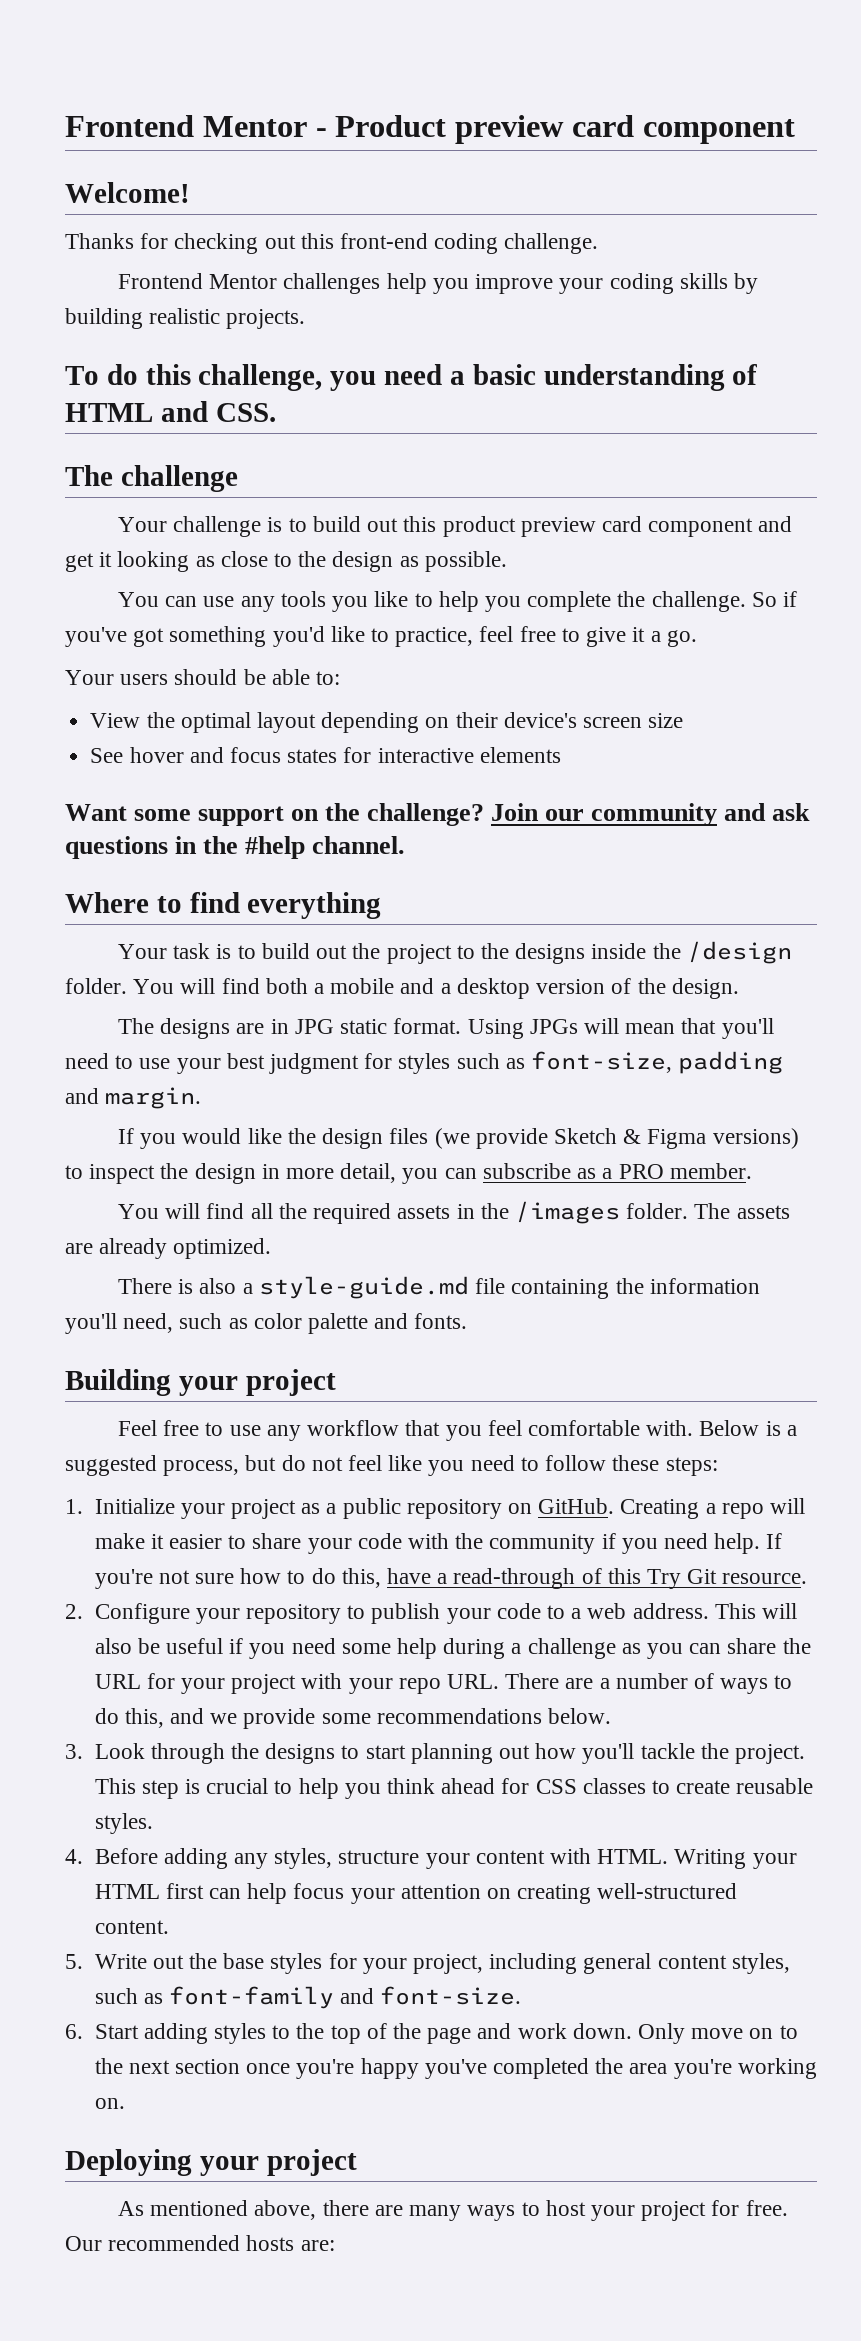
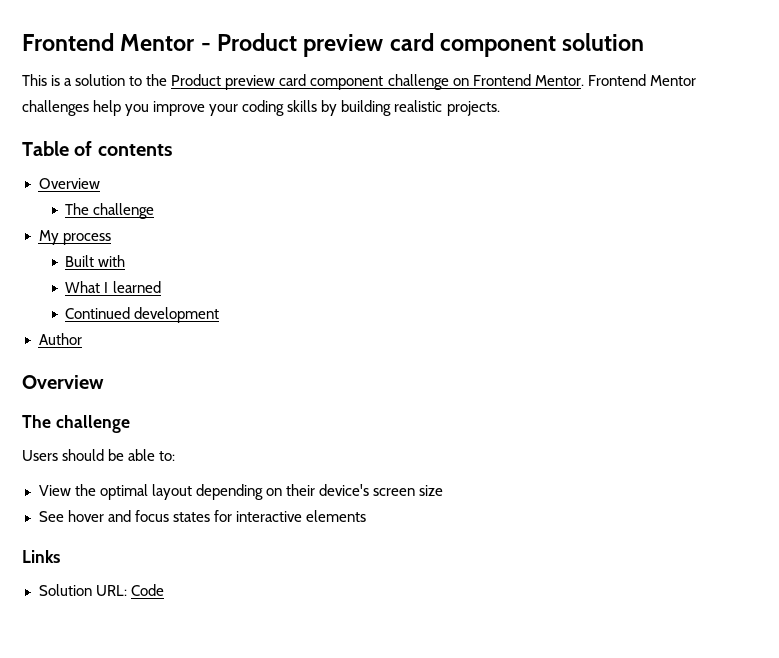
- Frontend Mentor - Product preview card component
- Welcome!
- Thanks for checking out this front-end coding challenge.
- Frontend Mentor challenges help you improve your coding skills by building realistic projects.
+ Frontend Mentor - Product preview card component solution
+ This is a solution to the Product preview card component challenge on Frontend Mentor. Frontend Mentor challenges help you improve your coding skills by building realistic projects.
- To do this challenge, you need a basic understanding of HTML and CSS.
+ Table of contents
+ Overview
  The challenge
- Your challenge is to build out this product preview card component and get it looking as close to the design as possible.
- You can use any tools you like to help you complete the challenge. So if you've got something you'd like to practice, feel free to give it a go.
- Your users should be able to:
+ My process
+ Built with
+ What I learned
+ Continued development
+ Author
+ Overview
+ The challenge
+ Users should be able to:
- Want some support on the challenge? Join our community and ask questions in the #help channel.
- Where to find everything
- Your task is to build out the project to the designs inside the /design folder. You will find both a mobile and a desktop version of the design.
- The designs are in JPG static format. Using JPGs will mean that you'll need to use your best judgment for styles such as font-size, padding and margin.
- If you would like the design files (we provide Sketch & Figma versions) to inspect the design in more detail, you can subscribe as a PRO member.
- You will find all the required assets in the /images folder. The assets are already optimized.
- There is also a style-guide.md file containing the information you'll need, such as color palette and fonts.
- Building your project
- Feel free to use any workflow that you feel comfortable with. Below is a suggested process, but do not feel like you need to follow these steps:
- 1. Initialize your project as a public repository on GitHub. Creating a repo will make it easier to share your code with the community if you need help. If you're not sure how to do this, have a read-through of this Try Git resource.
- 2. Configure your repository to publish your code to a web address. This will also be useful if you need some help during a challenge as you can share the URL for your project with your repo URL. There are a number of ways to do this, and we provide some recommendations below.
- 3. Look through the designs to start planning out how you'll tackle the project. This step is crucial to help you think ahead for CSS classes to create reusable styles.
- 4. Before adding any styles, structure your content with HTML. Writing your HTML first can help focus your attention on creating well-structured content.
- 5. Write out the base styles for your project, including general content styles, such as font-family and font-size.
- 6. Start adding styles to the top of the page and work down. Only move on to the next section once you're happy you've completed the area you're working on.
- Deploying your project
- As mentioned above, there are many ways to host your project for free. Our recommended hosts are:
+ Links
+ Solution URL: Code

